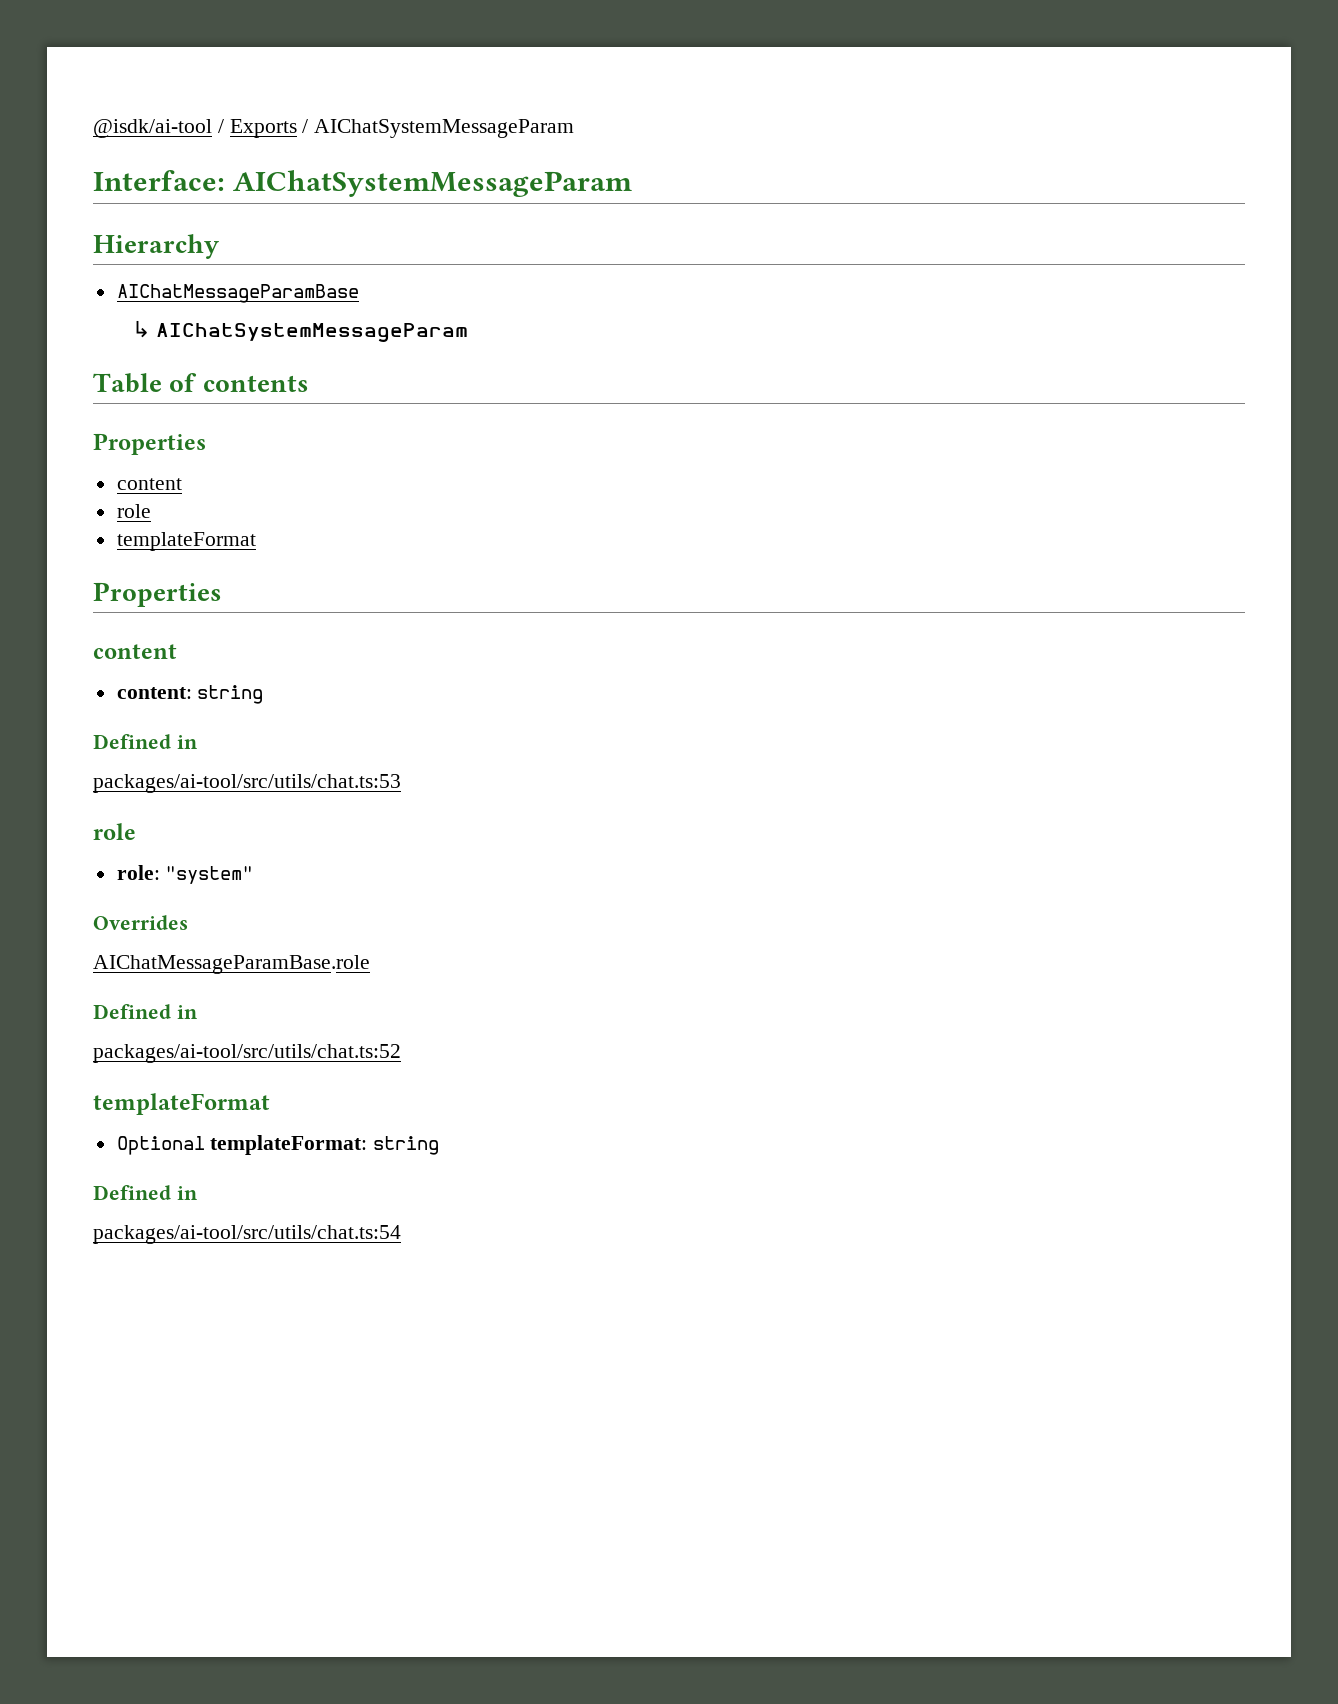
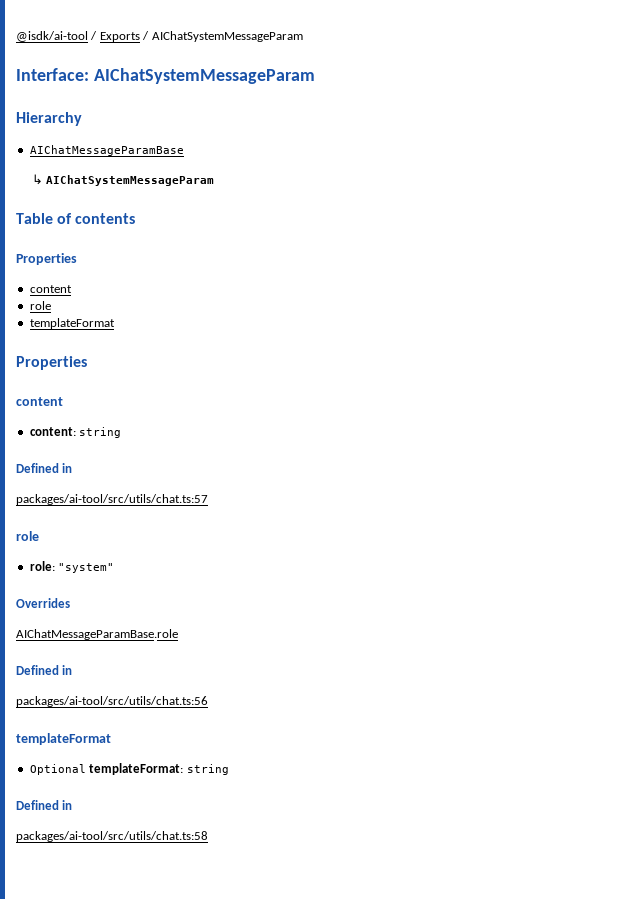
- packages/ai-tool/src/utils/chat.ts:53
+ packages/ai-tool/src/utils/chat.ts:57
- packages/ai-tool/src/utils/chat.ts:52
+ packages/ai-tool/src/utils/chat.ts:56
- packages/ai-tool/src/utils/chat.ts:54
+ packages/ai-tool/src/utils/chat.ts:58

